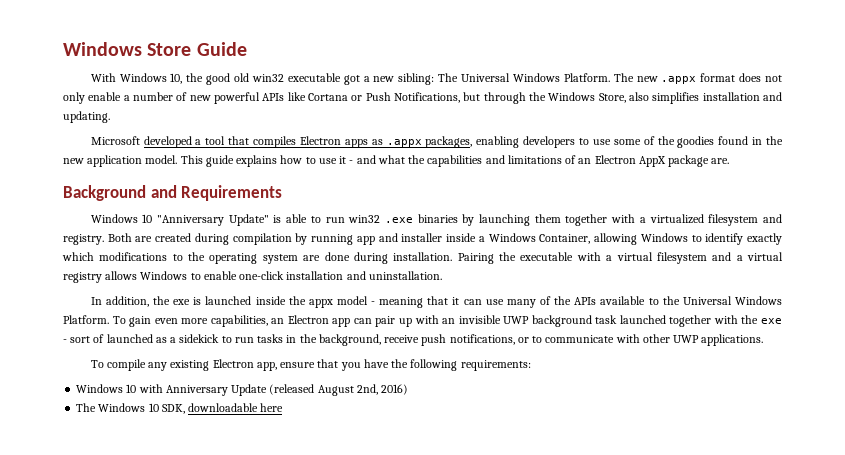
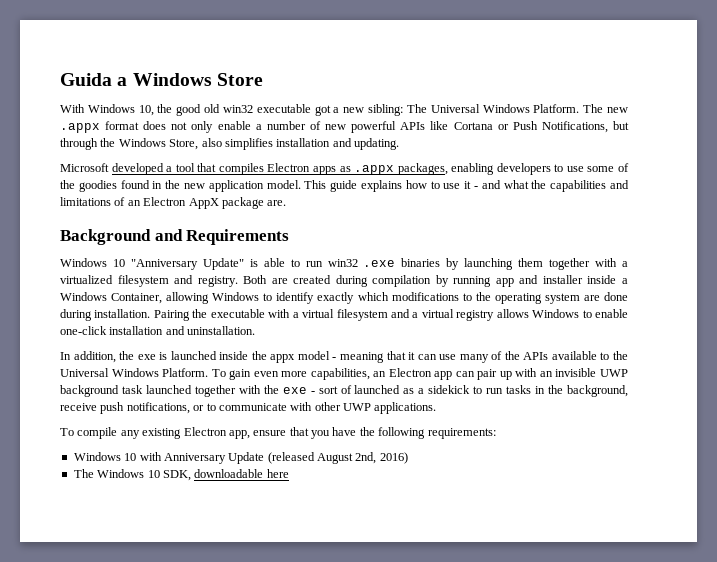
- Windows Store Guide
+ Guida a Windows Store

